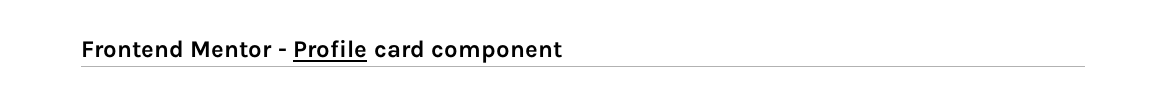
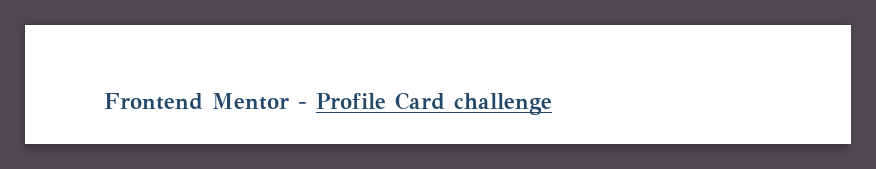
- Frontend Mentor - Profile card component
+ Frontend Mentor - Profile Card challenge

